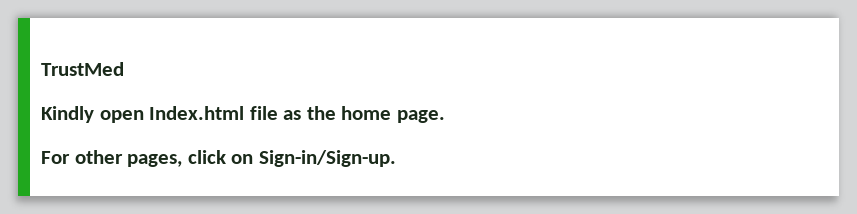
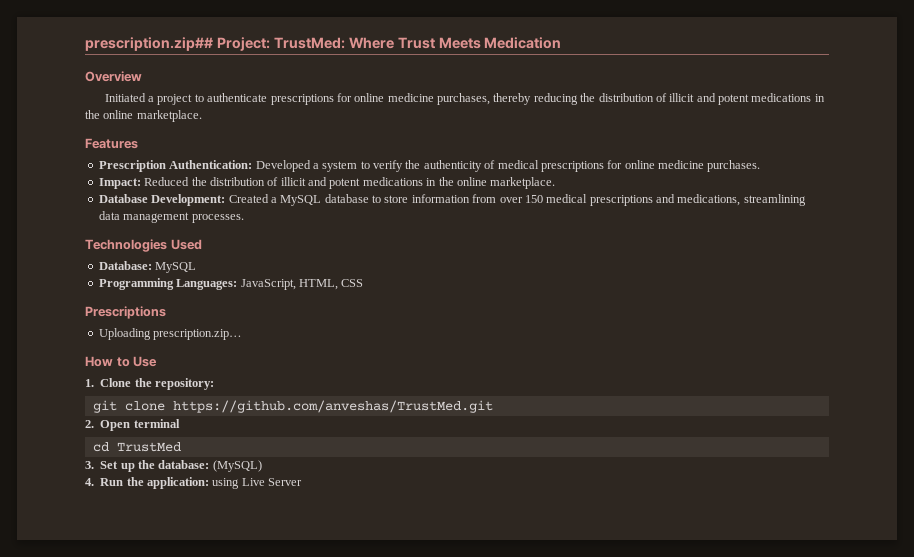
- TrustMed
- Kindly open Index.html file as the home page.
- For other pages, click on Sign-in/Sign-up.
+ prescription.zip## Project: TrustMed: Where Trust Meets Medication
+ Overview
+ Initiated a project to authenticate prescriptions for online medicine purchases, thereby reducing the distribution of illicit and potent medications in the online marketplace.
+ Features
+ Prescription Authentication: Developed a system to verify the authenticity of medical prescriptions for online medicine purchases.
+ Impact: Reduced the distribution of illicit and potent medications in the online marketplace.
+ Database Development: Created a MySQL database to store information from over 150 medical prescriptions and medications, streamlining data management processes.
+ Technologies Used
+ Database: MySQL
+ Programming Languages: JavaScript, HTML, CSS
+ Prescriptions
+ Uploading prescription.zip…
+ How to Use
+ 1. Clone the repository:
+ git clone https://github.com/anveshas/TrustMed.git
+ 2. Open terminal
+ cd TrustMed
+ 3. Set up the database: (MySQL)
+ 4. Run the application: using Live Server

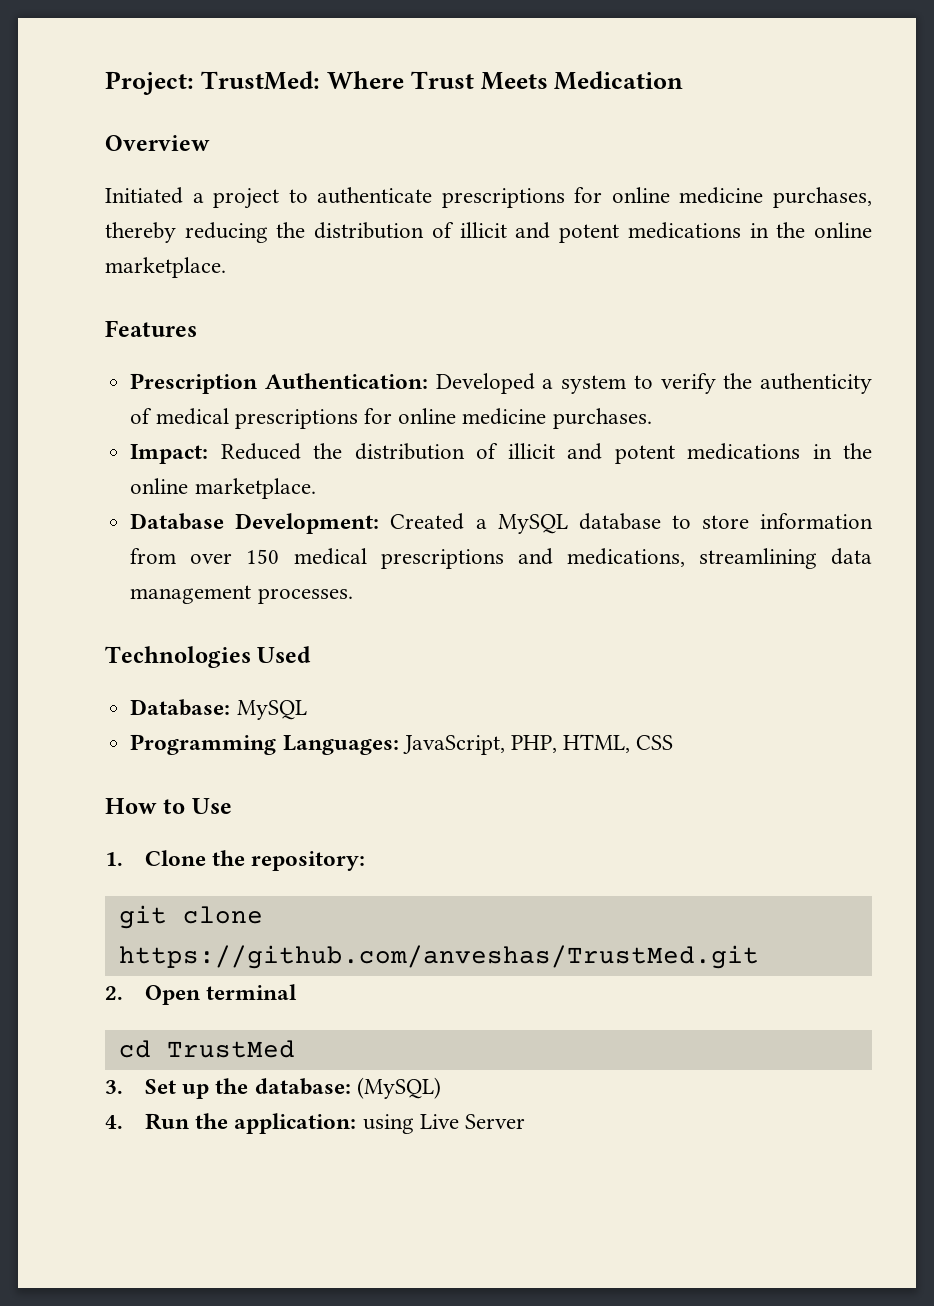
- prescription.zip## Project: TrustMed: Where Trust Meets Medication
+ Project: TrustMed: Where Trust Meets Medication
- Programming Languages: JavaScript, HTML, CSS
+ Programming Languages: JavaScript, PHP, HTML, CSS
- Prescriptions
- Uploading prescription.zip…

